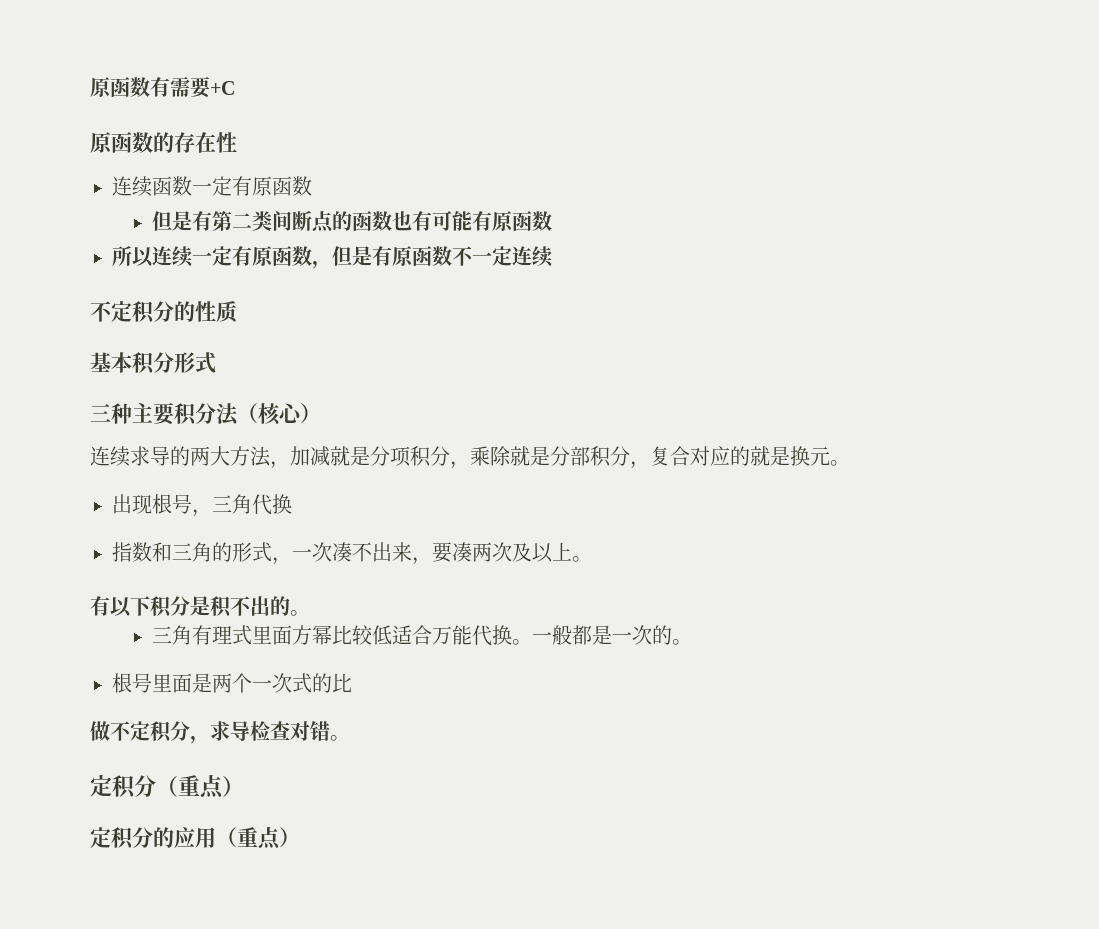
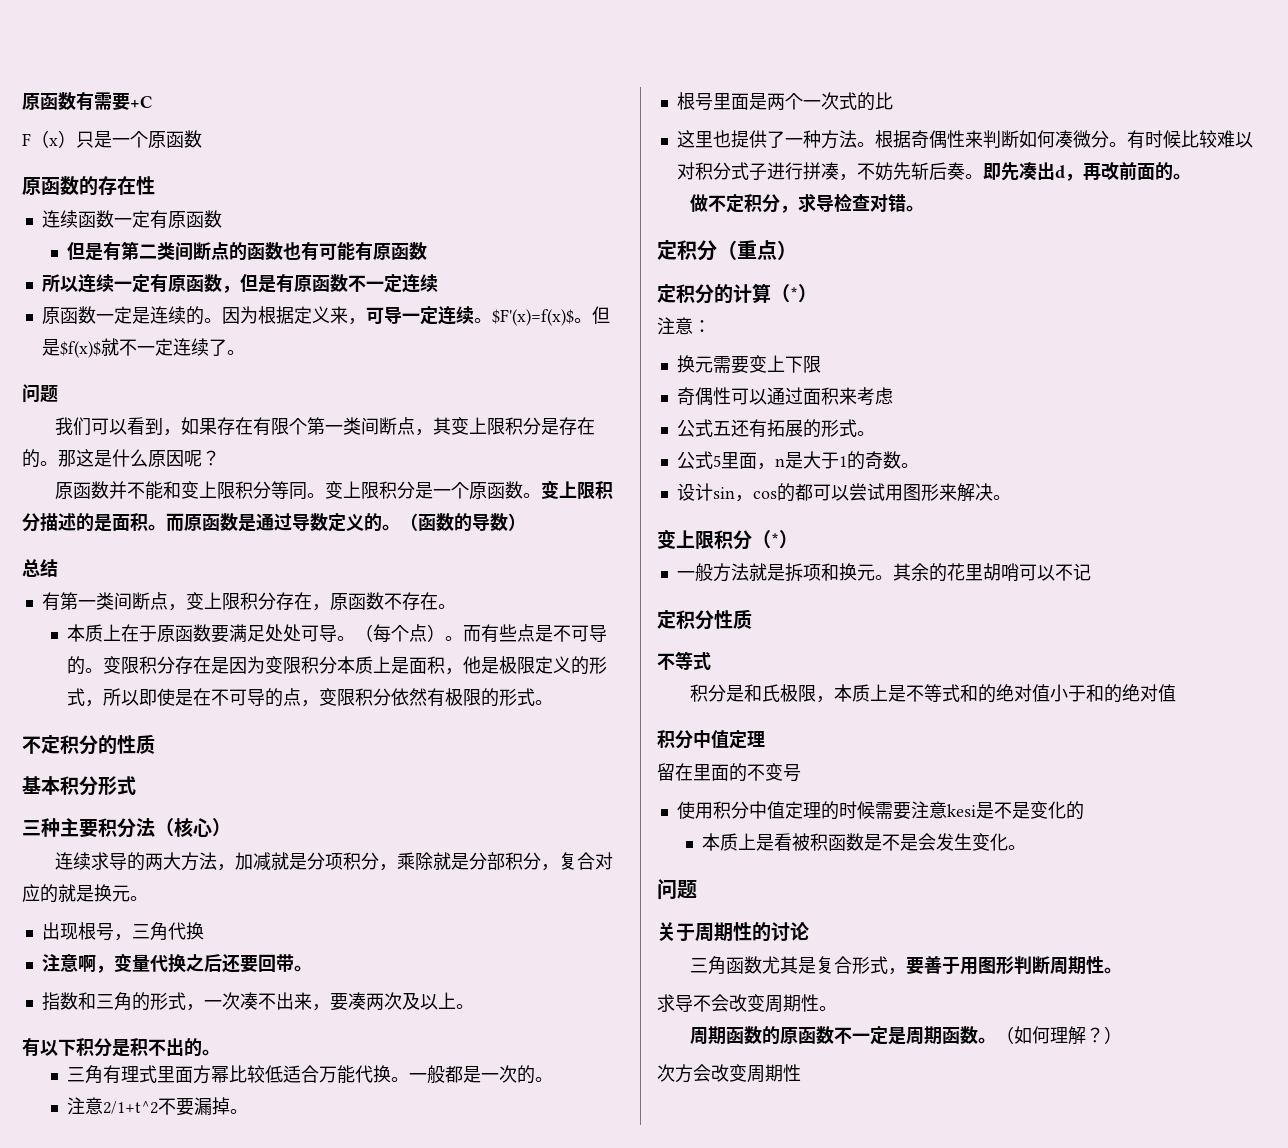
+ F（x）只是一个原函数
+ 原函数一定是连续的。因为根据定义来，可导一定连续。$F'(x)=f(x)$。但是$f(x)$就不一定连续了。
+ 问题
+ 我们可以看到，如果存在有限个第一类间断点，其变上限积分是存在的。那这是什么原因呢？
+ 原函数并不能和变上限积分等同。变上限积分是一个原函数。变上限积分描述的是面积。而原函数是通过导数定义的。（函数的导数）
+ 总结
+ 有第一类间断点，变上限积分存在，原函数不存在。
+ 本质上在于原函数要满足处处可导。（每个点）。而有些点是不可导的。变限积分存在是因为变限积分本质上是面积，他是极限定义的形式，所以即使是在不可导的点，变限积分依然有极限的形式。
+ 注意啊，变量代换之后还要回带。
+ 注意2/1+t^2不要漏掉。
+ 这里也提供了一种方法。根据奇偶性来判断如何凑微分。有时候比较难以对积分式子进行拼凑，不妨先斩后奏。即先凑出d，再改前面的。
- 定积分的应用（重点）
+ 定积分的计算（*）
+ 注意：
+ 换元需要变上下限
+ 奇偶性可以通过面积来考虑
+ 公式五还有拓展的形式。
+ 公式5里面，n是大于1的奇数。
+ 设计sin，cos的都可以尝试用图形来解决。
+ 变上限积分（*）
+ 一般方法就是拆项和换元。其余的花里胡哨可以不记
+ 定积分性质
+ 不等式
+ 积分是和氏极限，本质上是不等式和的绝对值小于和的绝对值
+ 积分中值定理
+ 留在里面的不变号
+ 使用积分中值定理的时候需要注意kesi是不是变化的
+ 本质上是看被积函数是不是会发生变化。
+ 问题
+ 关于周期性的讨论
+ 三角函数尤其是复合形式，要善于用图形判断周期性。
+ 求导不会改变周期性。
+ 周期函数的原函数不一定是周期函数。（如何理解？）
+ 次方会改变周期性

